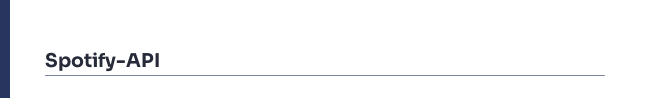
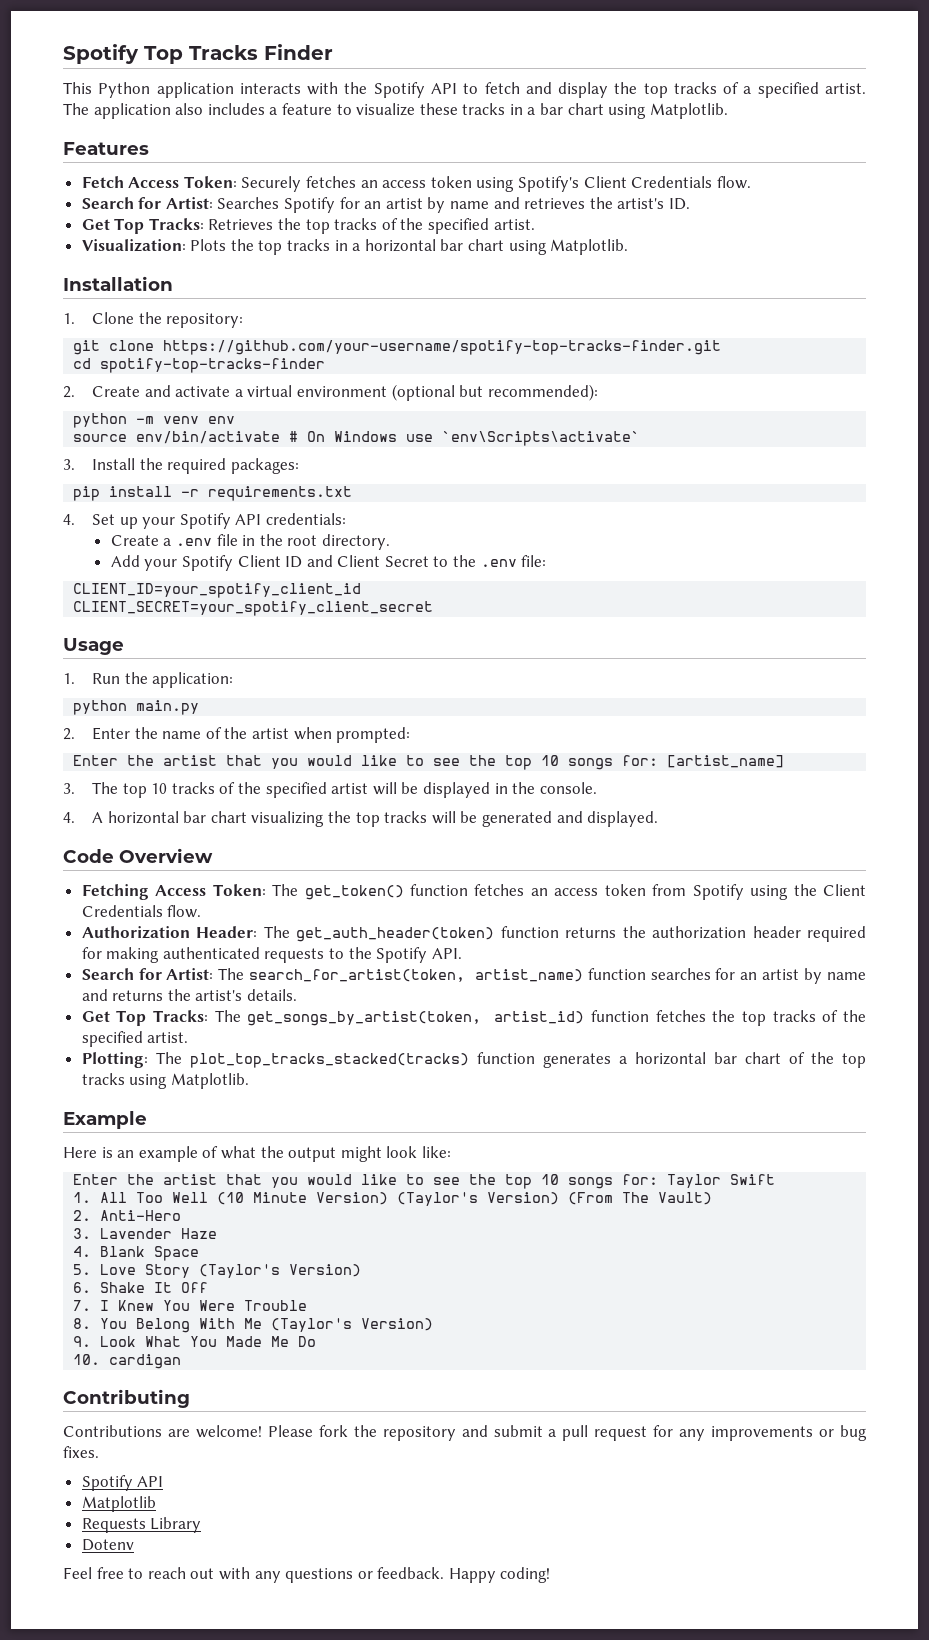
- Spotify-API
+ Spotify Top Tracks Finder
+ This Python application interacts with the Spotify API to fetch and display the top tracks of a specified artist. The application also includes a feature to visualize these tracks in a bar chart using Matplotlib.
+ Features
+ Fetch Access Token: Securely fetches an access token using Spotify's Client Credentials flow.
+ Search for Artist: Searches Spotify for an artist by name and retrieves the artist's ID.
+ Get Top Tracks: Retrieves the top tracks of the specified artist.
+ Visualization: Plots the top tracks in a horizontal bar chart using Matplotlib.
+ Installation
+ 1. Clone the repository:
+ git clone https://github.com/your-username/spotify-top-tracks-finder.git
+ cd spotify-top-tracks-finder
+ 2. Create and activate a virtual environment (optional but recommended):
+ python -m venv env
+ source env/bin/activate # On Windows use `env\Scripts\activate`
+ 3. Install the required packages:
+ pip install -r requirements.txt
+ 4. Set up your Spotify API credentials:
+ Create a .env file in the root directory.
+ Add your Spotify Client ID and Client Secret to the .env file:
+ CLIENT_ID=your_spotify_client_id
+ CLIENT_SECRET=your_spotify_client_secret
+ Usage
+ 1. Run the application:
+ python main.py
+ 2. Enter the name of the artist when prompted:
+ Enter the artist that you would like to see the top 10 songs for: [artist_name]
+ 3. The top 10 tracks of the specified artist will be displayed in the console.
+ 4. A horizontal bar chart visualizing the top tracks will be generated and displayed.
+ Code Overview
+ Fetching Access Token: The get_token() function fetches an access token from Spotify using the Client Credentials flow.
+ Authorization Header: The get_auth_header(token) function returns the authorization header required for making authenticated requests to the Spotify API.
+ Search for Artist: The search_for_artist(token, artist_name) function searches for an artist by name and returns the artist's details.
+ Get Top Tracks: The get_songs_by_artist(token, artist_id) function fetches the top tracks of the specified artist.
+ Plotting: The plot_top_tracks_stacked(tracks) function generates a horizontal bar chart of the top tracks using Matplotlib.
+ Example
+ Here is an example of what the output might look like:
+ Enter the artist that you would like to see the top 10 songs for: Taylor Swift
+ 1. All Too Well (10 Minute Version) (Taylor's Version) (From The Vault)
+ 2. Anti-Hero
+ 3. Lavender Haze
+ 4. Blank Space
+ 5. Love Story (Taylor's Version)
+ 6. Shake It Off
+ 7. I Knew You Were Trouble
+ 8. You Belong With Me (Taylor's Version)
+ 9. Look What You Made Me Do
+ 10. cardigan
+ Contributing
+ Contributions are welcome! Please fork the repository and submit a pull request for any improvements or bug fixes.
+ Spotify API
+ Matplotlib
+ Requests Library
+ Dotenv
+ Feel free to reach out with any questions or feedback. Happy coding!

